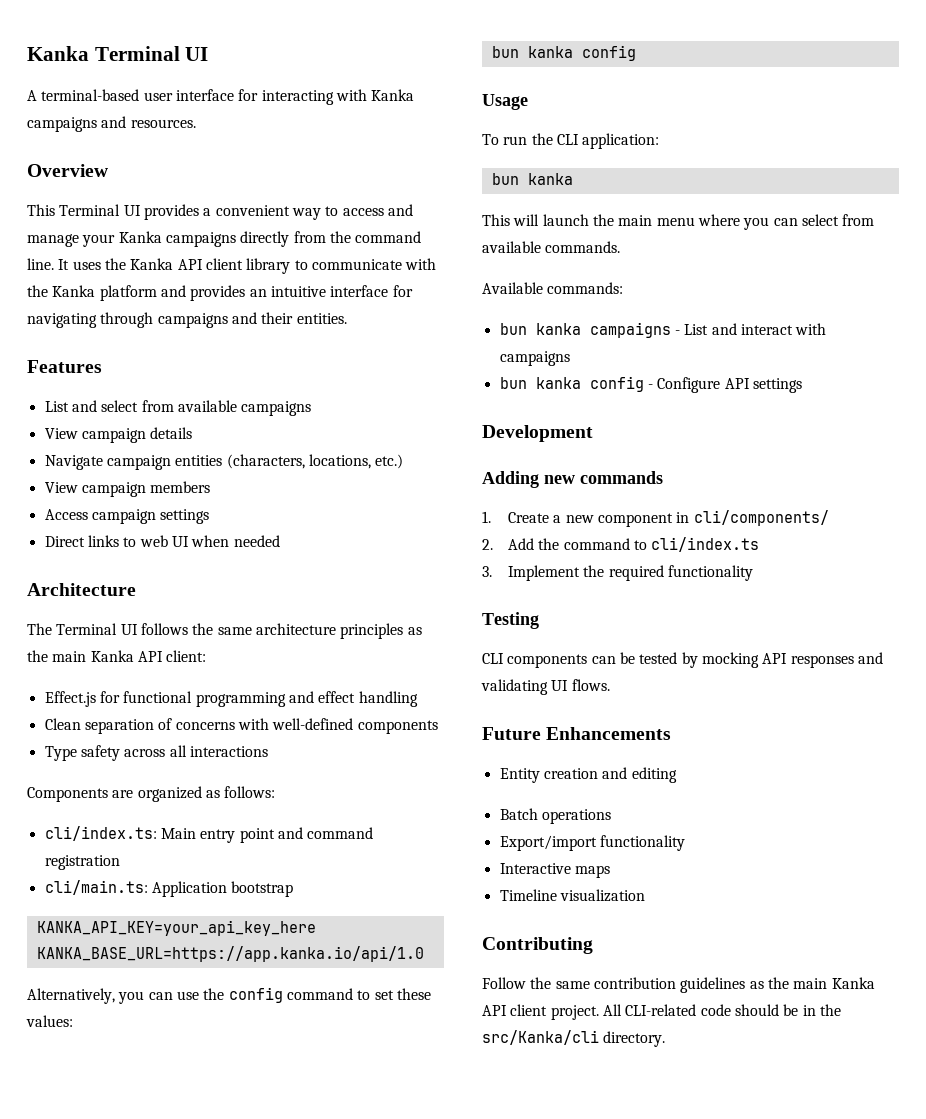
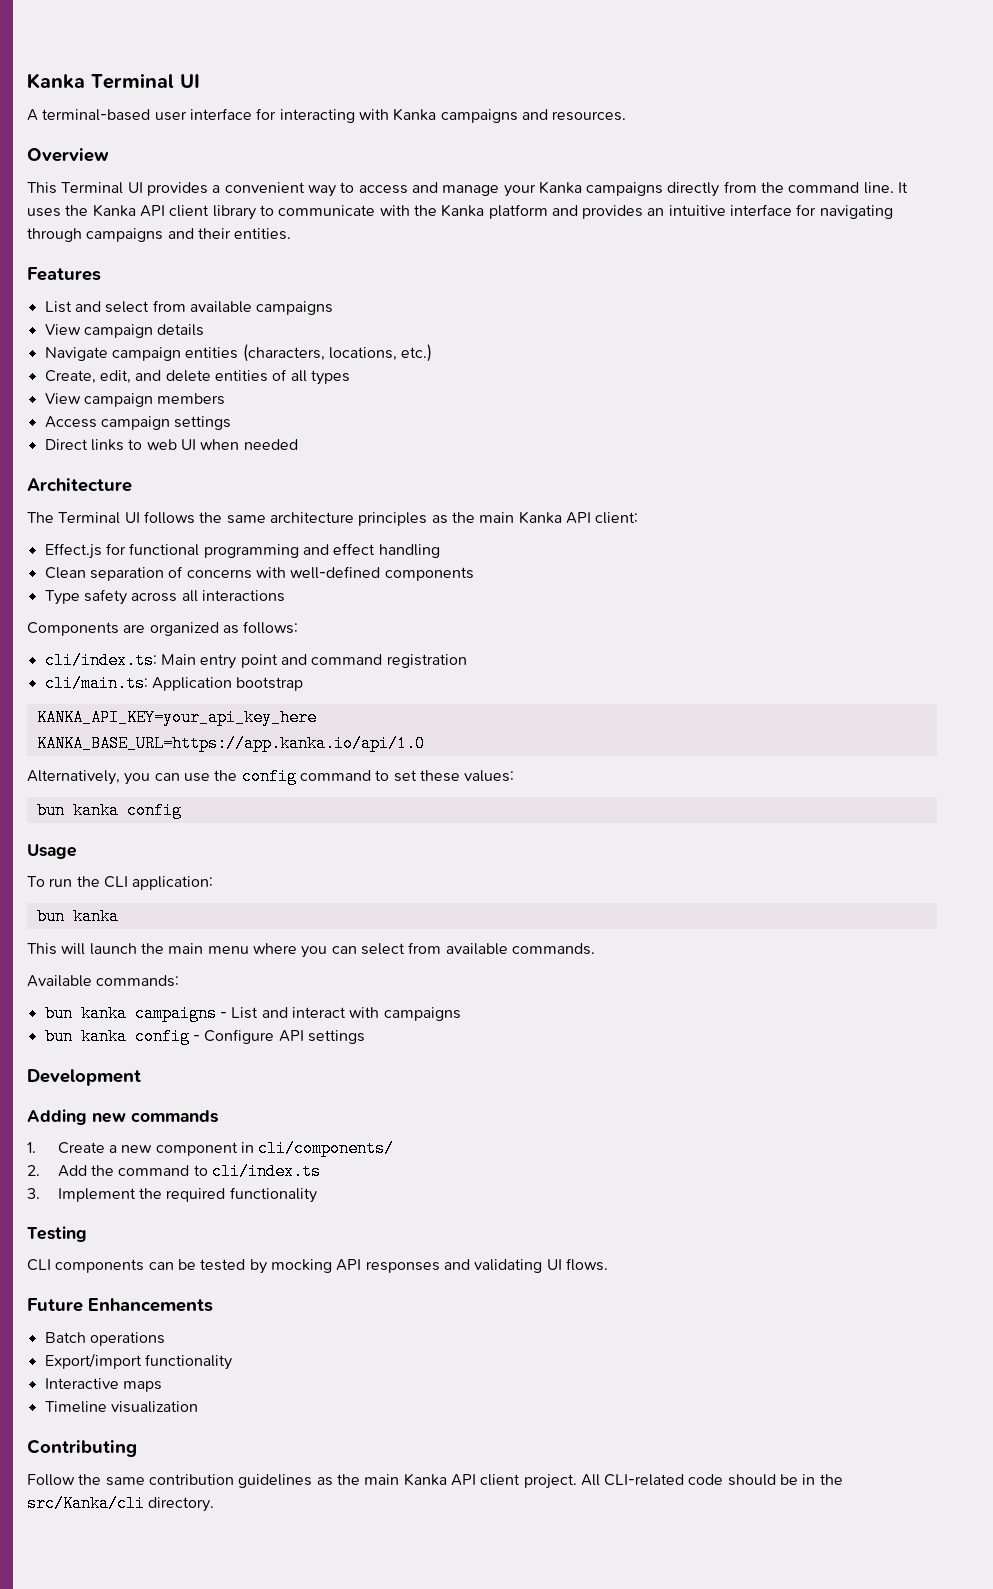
+ Create, edit, and delete entities of all types
- Entity creation and editing

